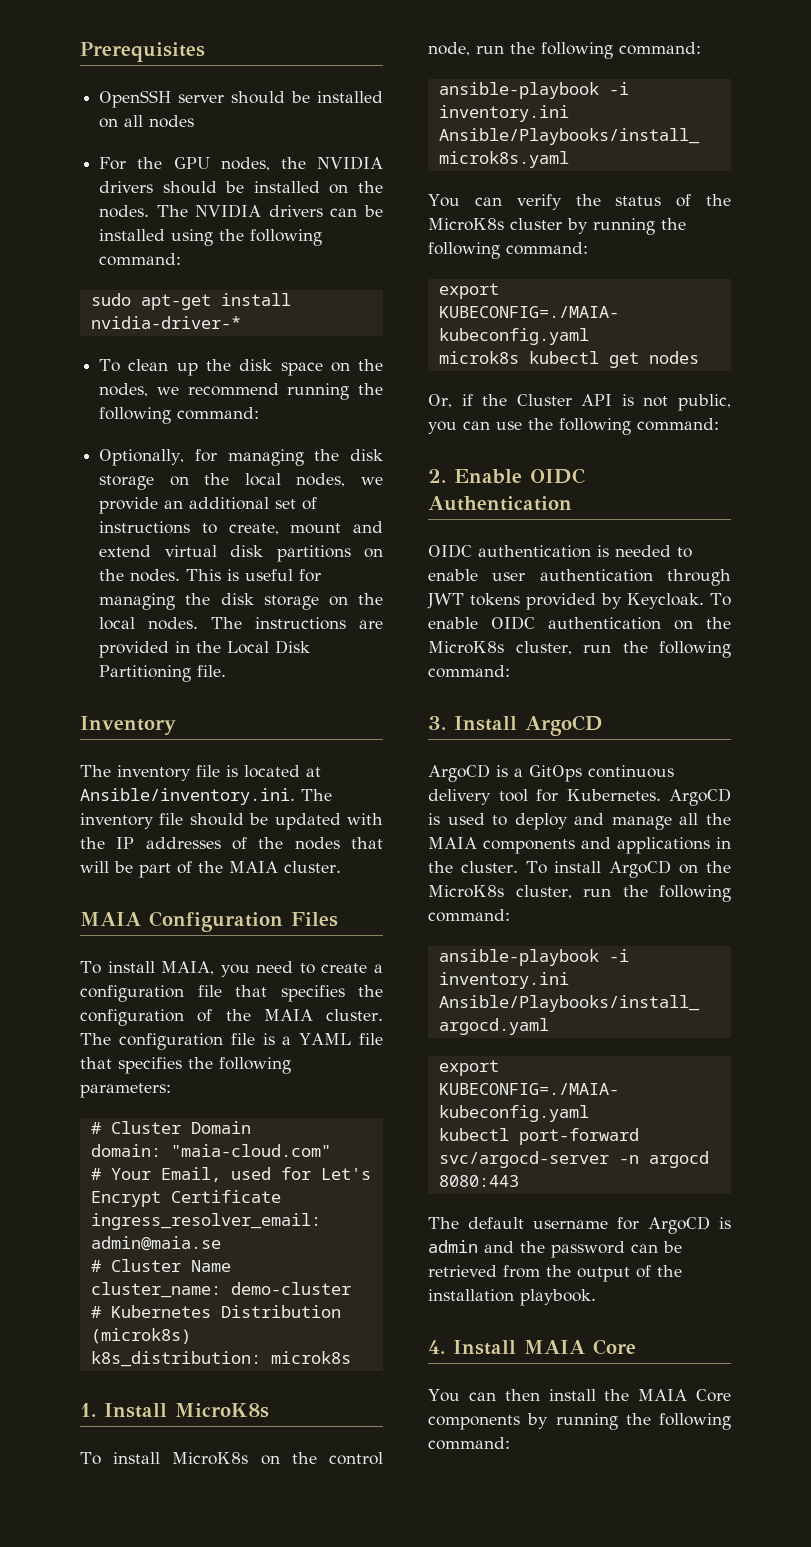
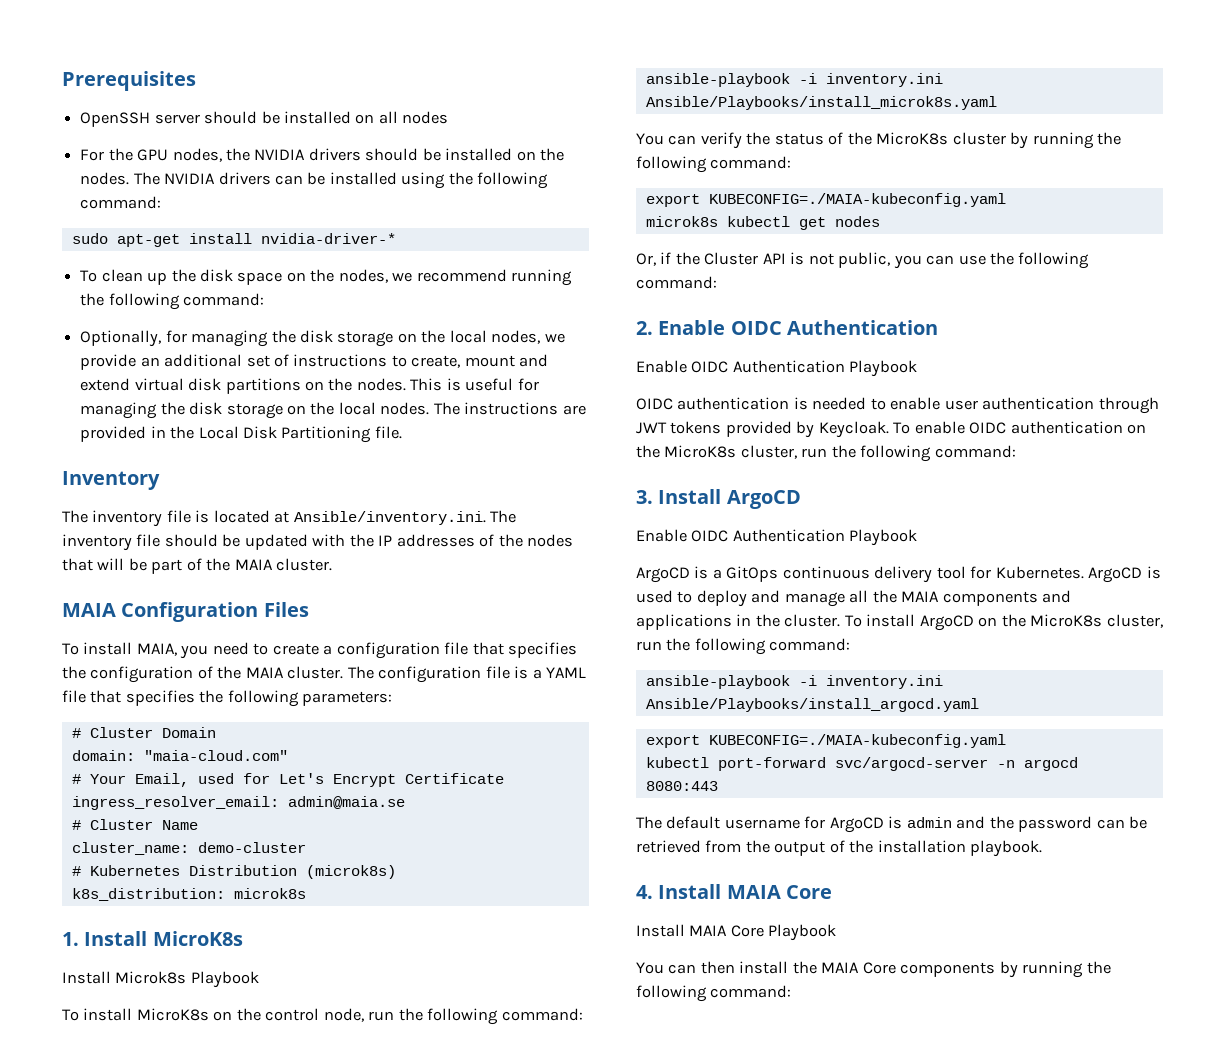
+ Install Microk8s Playbook
  2. Enable OIDC Authentication
+ Enable OIDC Authentication Playbook
  3. Install ArgoCD
+ Enable OIDC Authentication Playbook
+ Install MAIA Core Playbook

